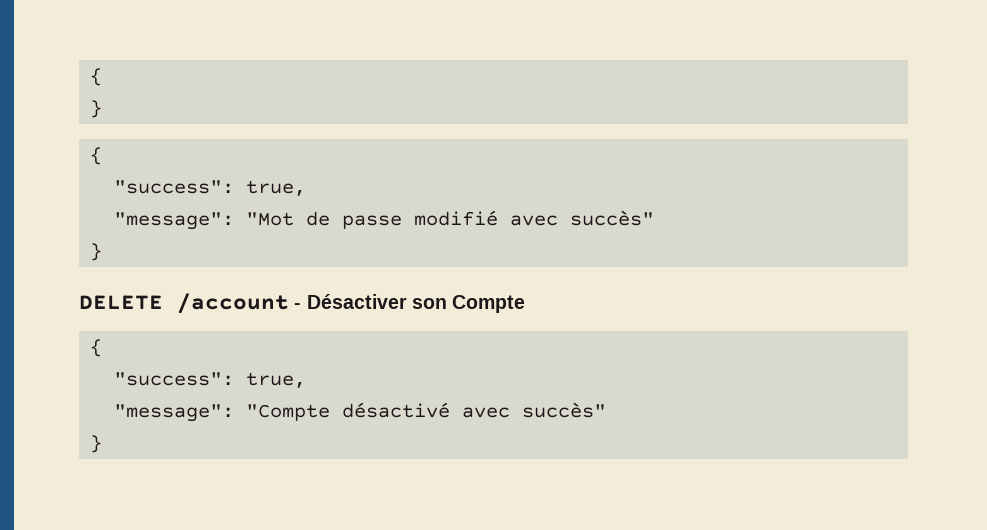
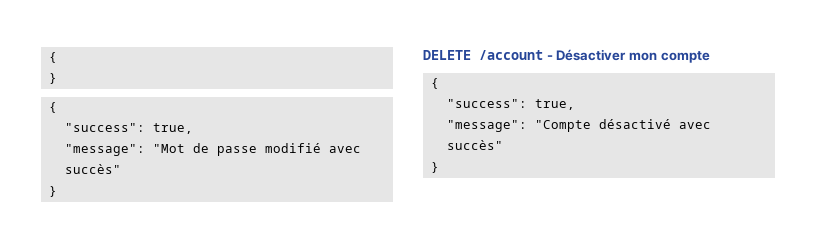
- DELETE /account - Désactiver son Compte
+ DELETE /account - Désactiver mon compte

